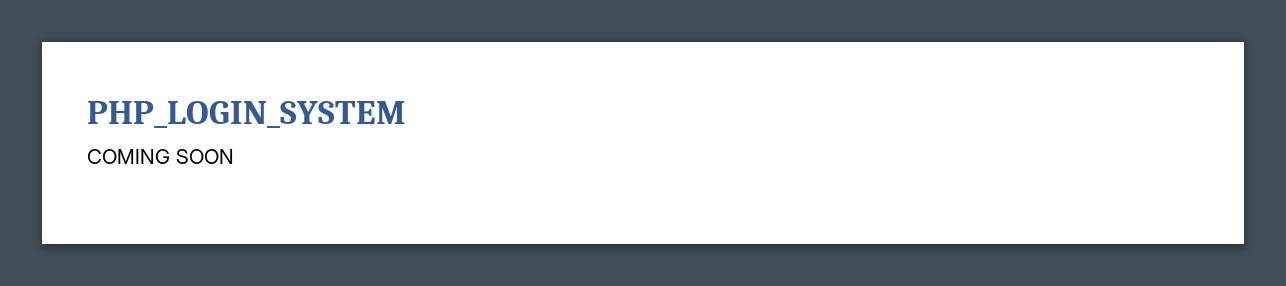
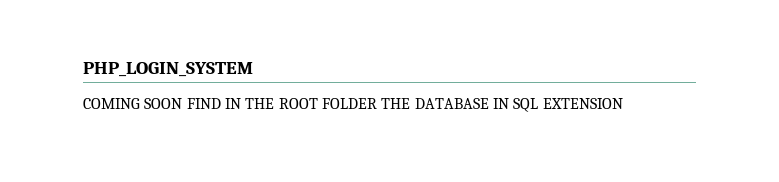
- COMING SOON
+ COMING SOON FIND IN THE ROOT FOLDER THE DATABASE IN SQL EXTENSION

